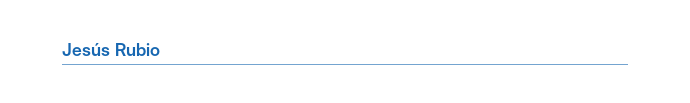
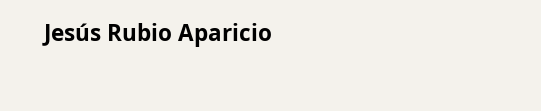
- Jesús Rubio
+ Jesús Rubio Aparicio

